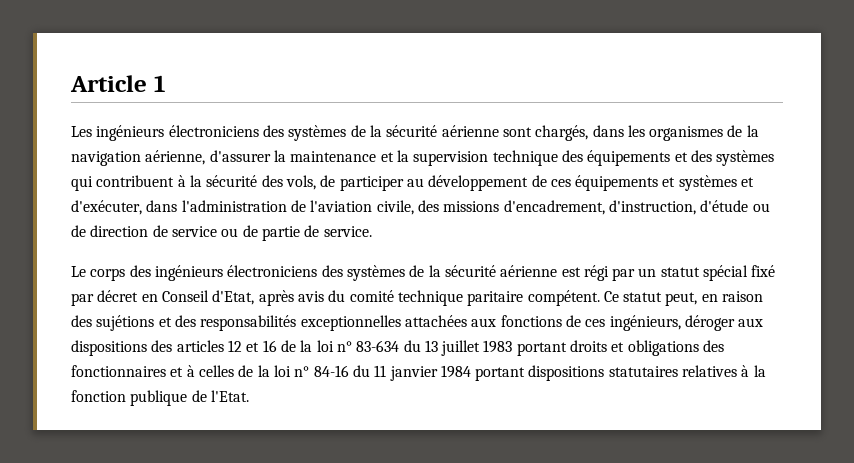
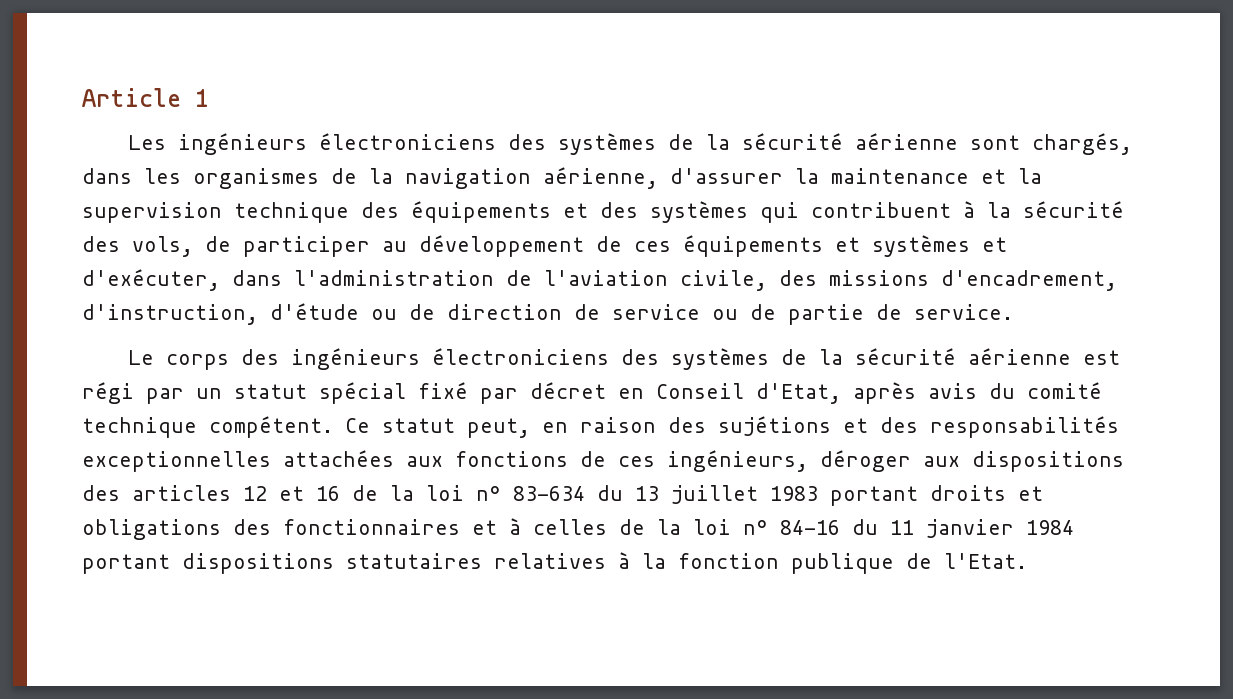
- Le corps des ingénieurs électroniciens des systèmes de la sécurité aérienne est régi par un statut spécial fixé par décret en Conseil d'Etat, après avis du comité technique paritaire compétent.
+ Le corps des ingénieurs électroniciens des systèmes de la sécurité aérienne est régi par un statut spécial fixé par décret en Conseil d'Etat, après avis du comité technique compétent.

